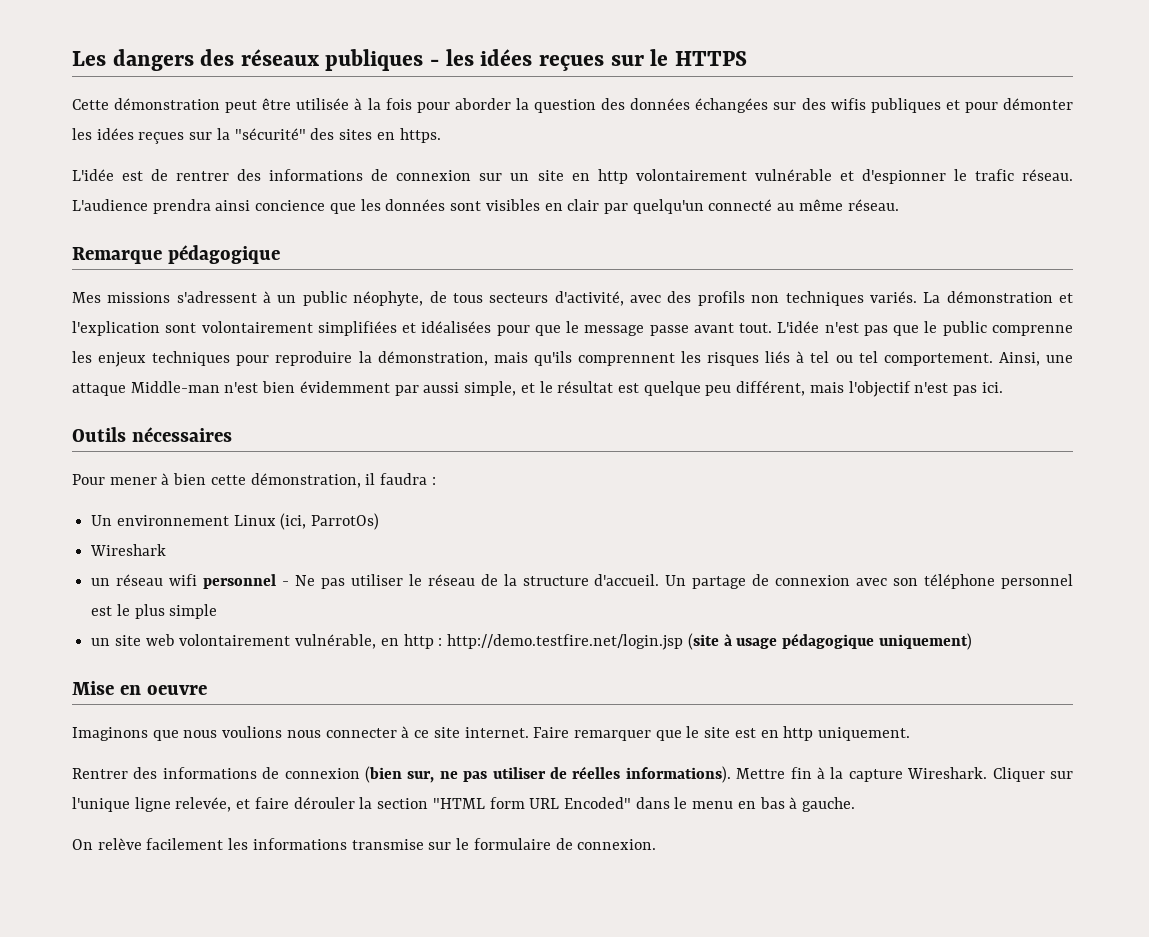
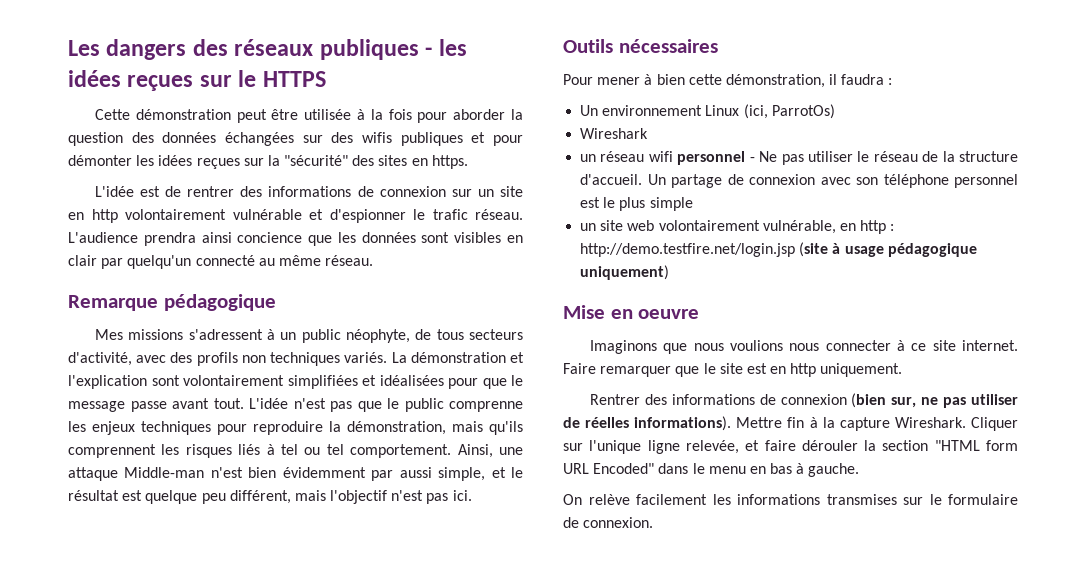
- On relève facilement les informations transmise sur le formulaire de connexion.
+ On relève facilement les informations transmises sur le formulaire de connexion.

